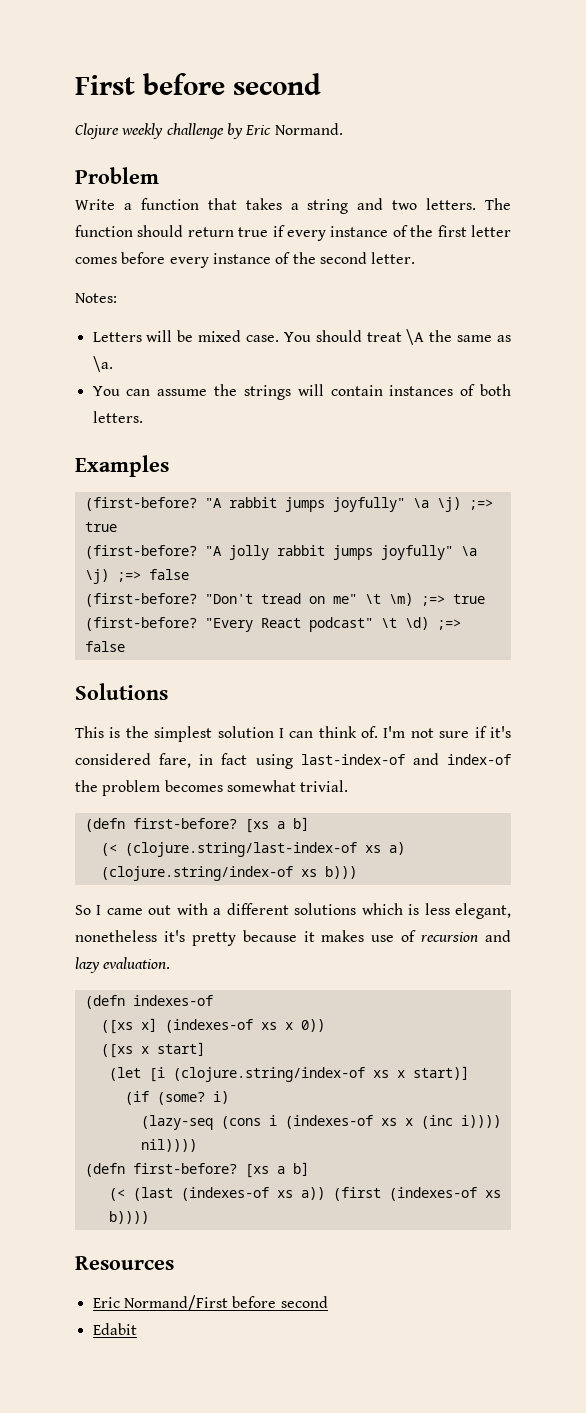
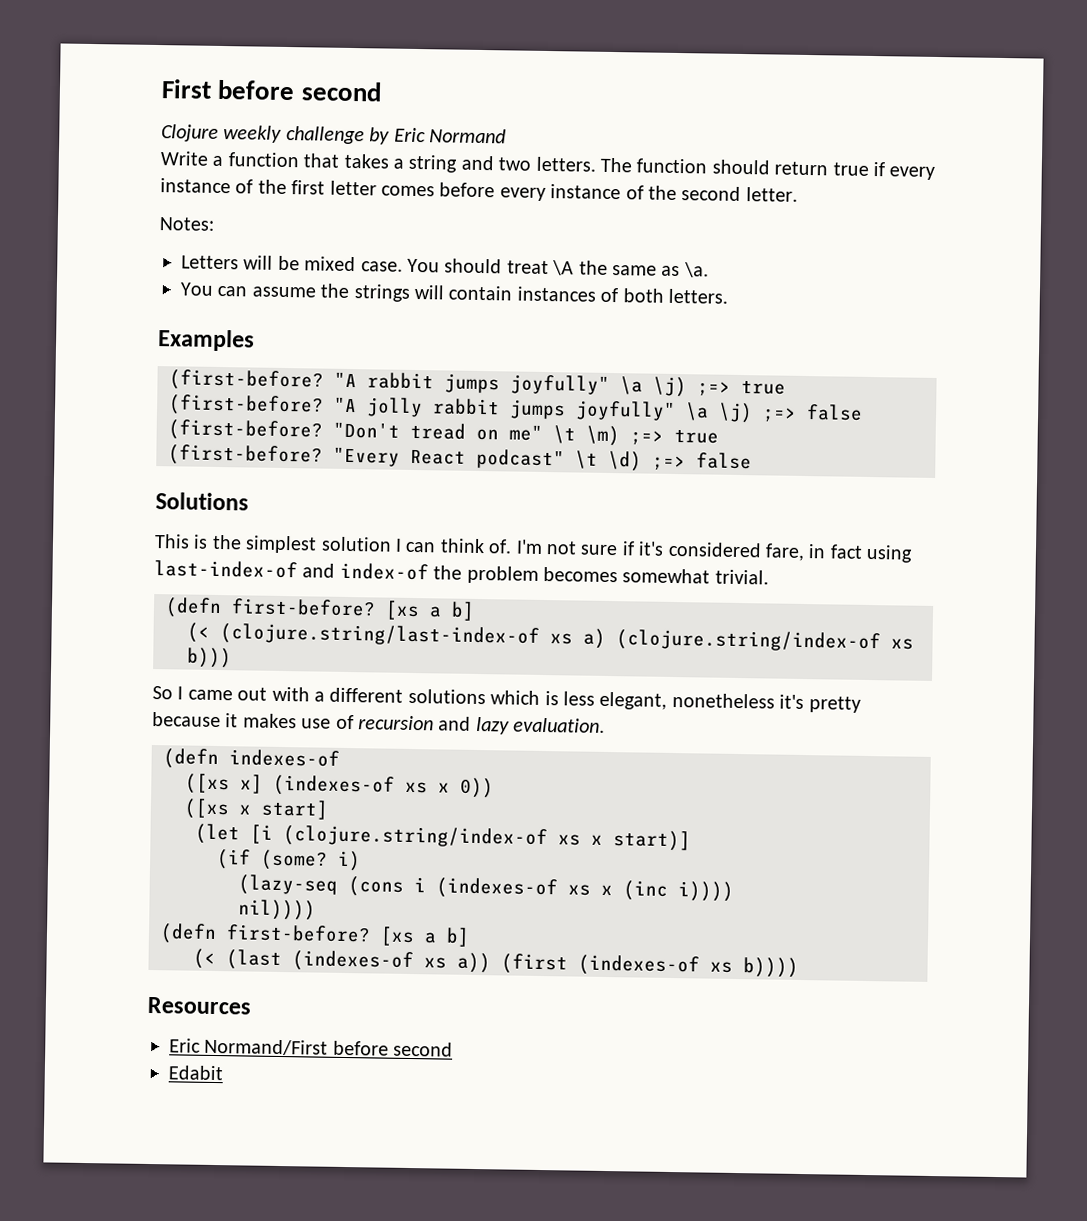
- Clojure weekly challenge by Eric Normand.
- Problem
+ Clojure weekly challenge by Eric Normand

